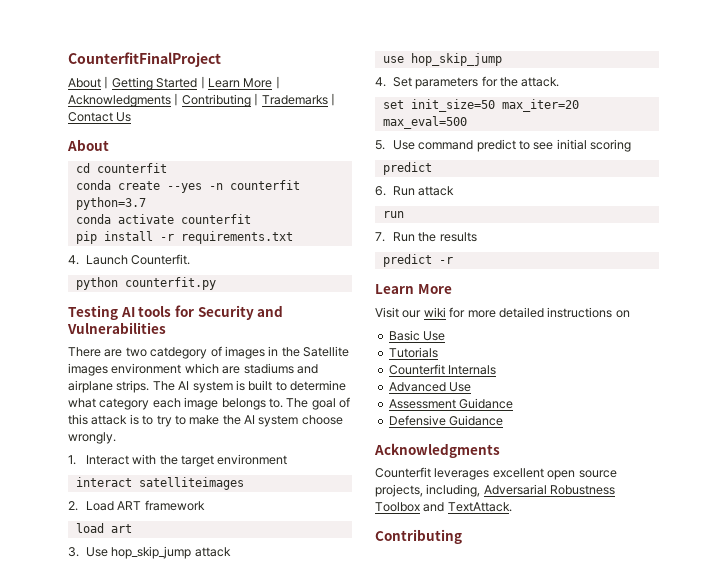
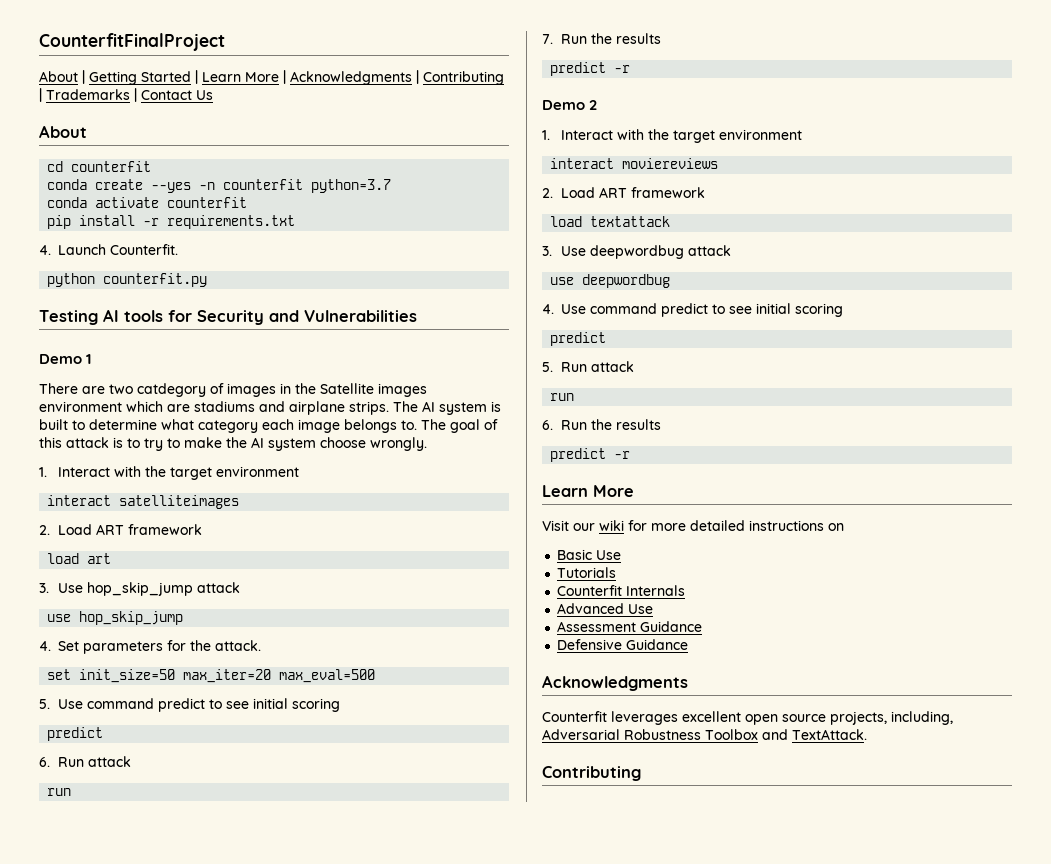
+ Demo 1
+ Demo 2
+ 1. Interact with the target environment
+ interact moviereviews
+ 2. Load ART framework
+ load textattack
+ 3. Use deepwordbug attack
+ use deepwordbug
+ 4. Use command predict to see initial scoring
+ predict
+ 5. Run attack
+ run
+ 6. Run the results
+ predict -r

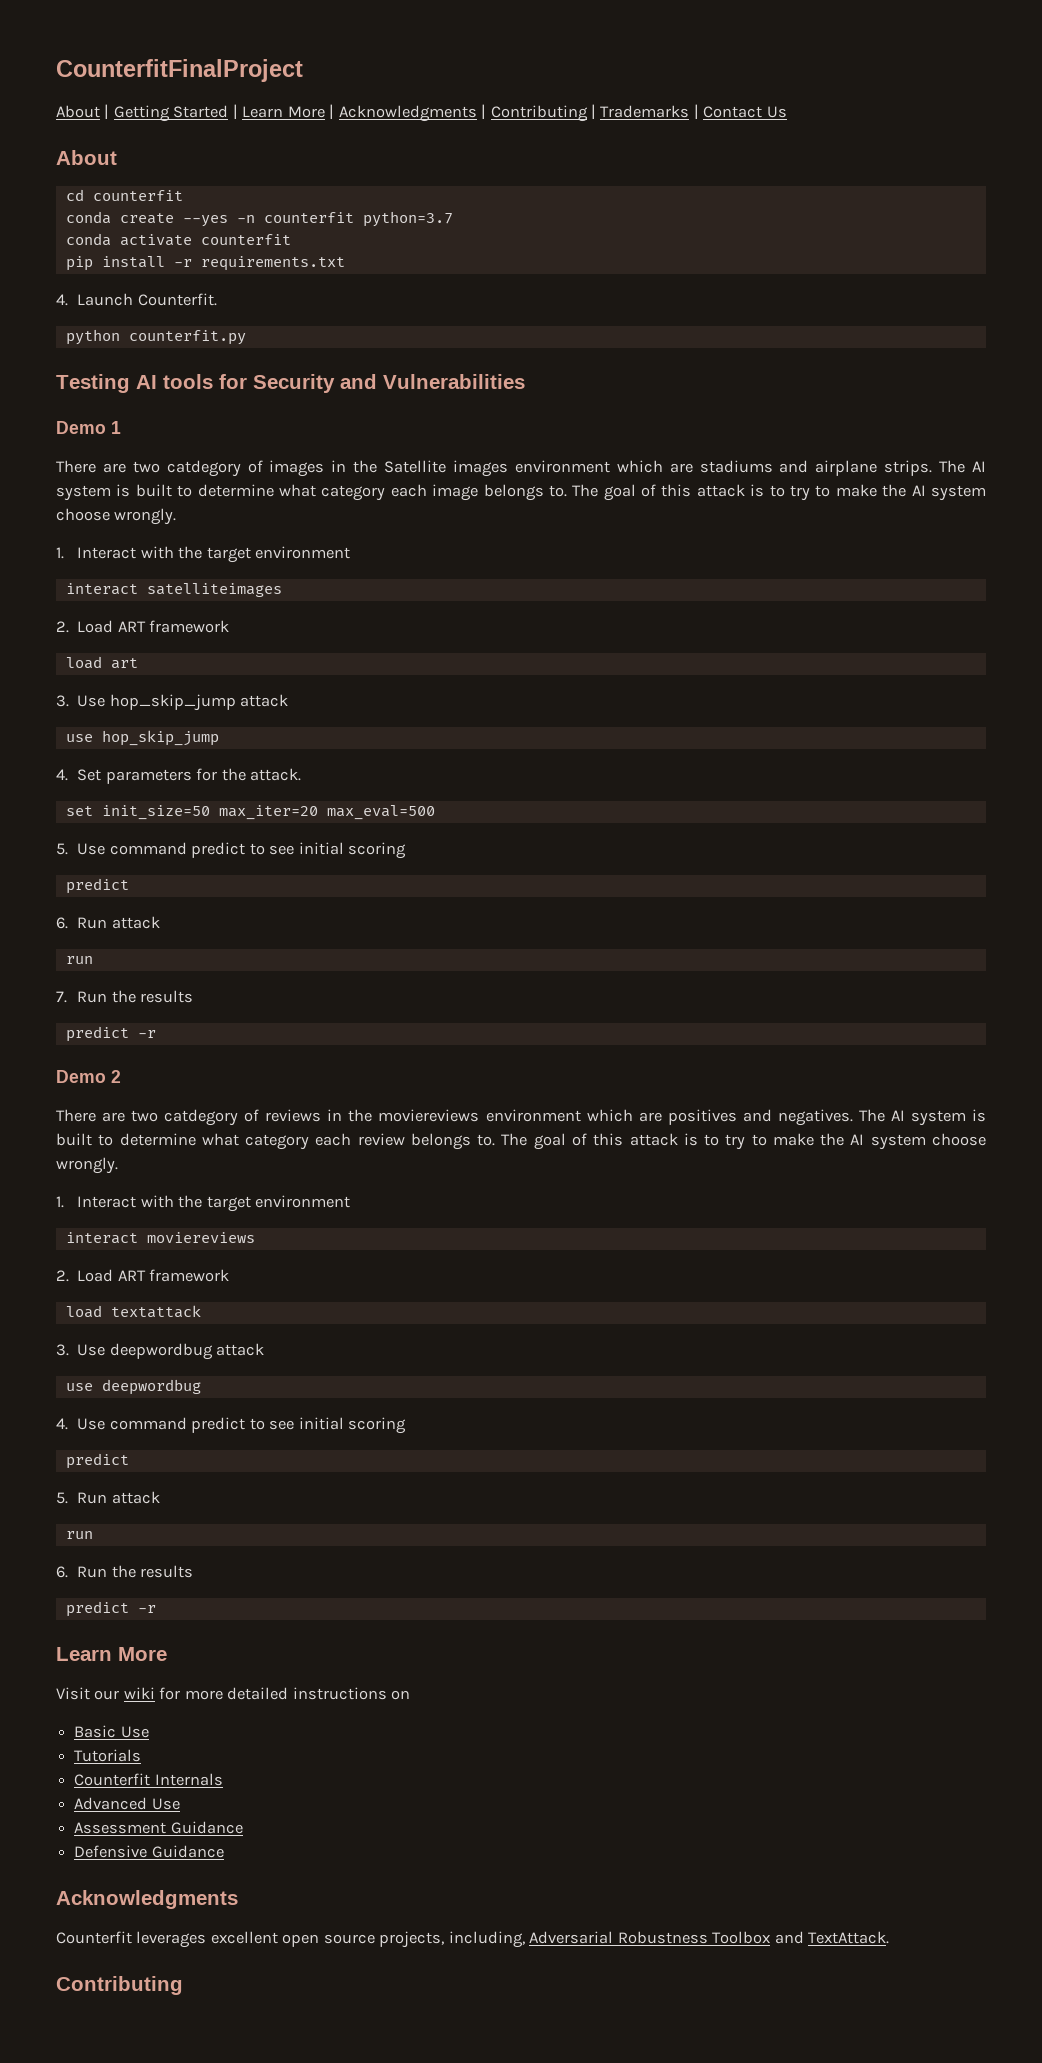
+ There are two catdegory of reviews in the moviereviews environment which are positives and negatives. The AI system is built to determine what category each review belongs to. The goal of this attack is to try to make the AI system choose wrongly.

